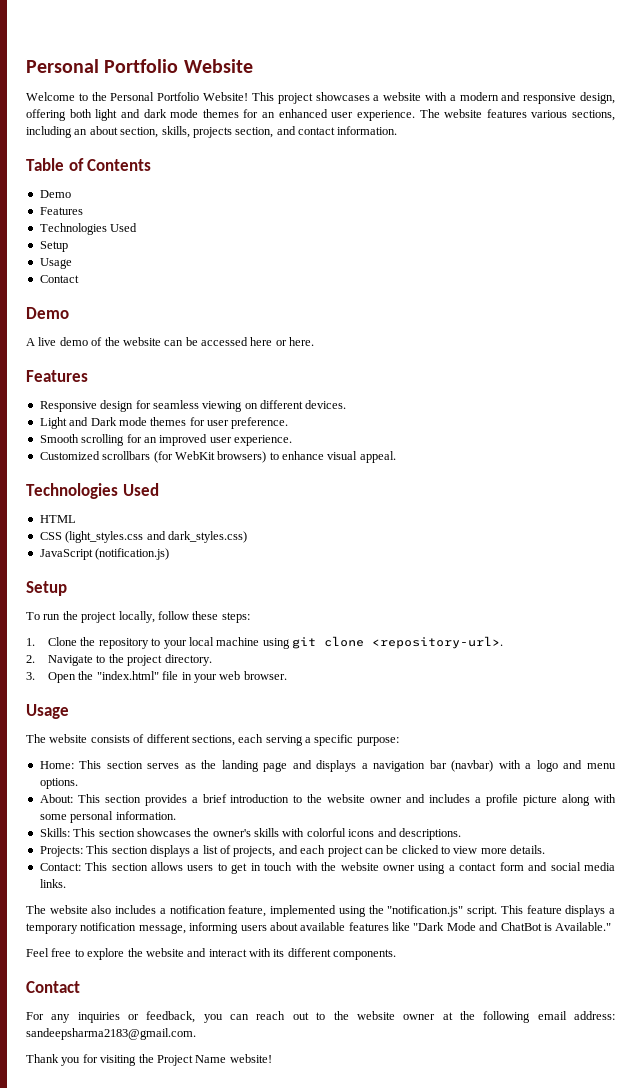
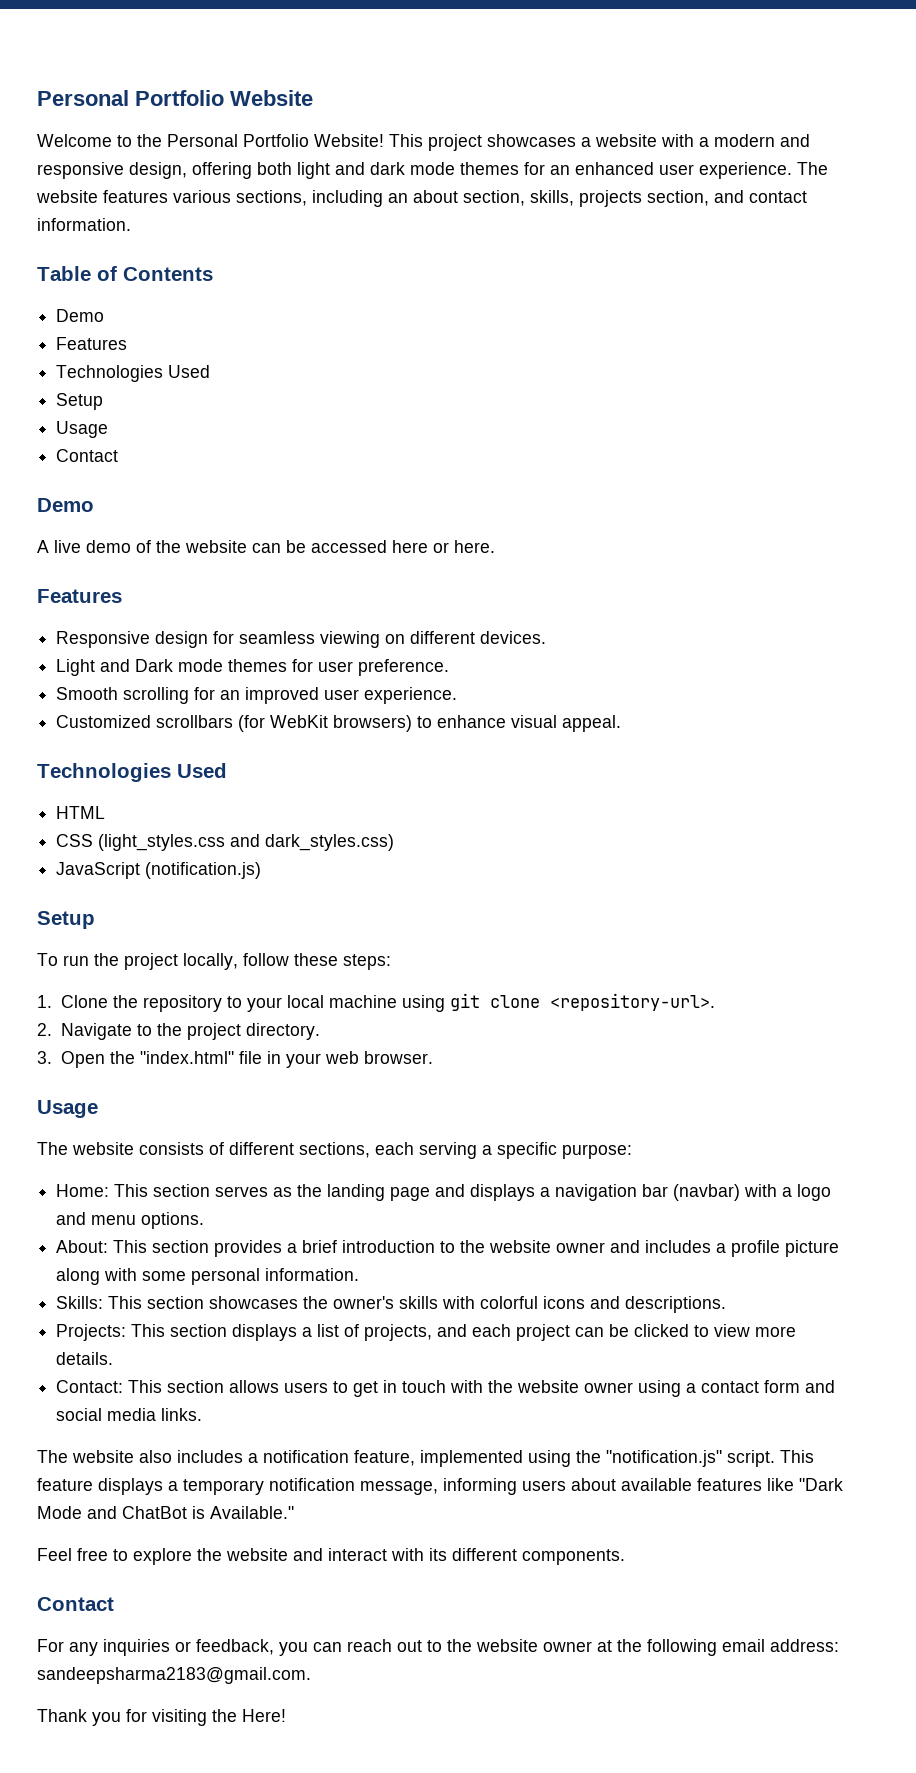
- Thank you for visiting the Project Name website!
+ Thank you for visiting the Here!

